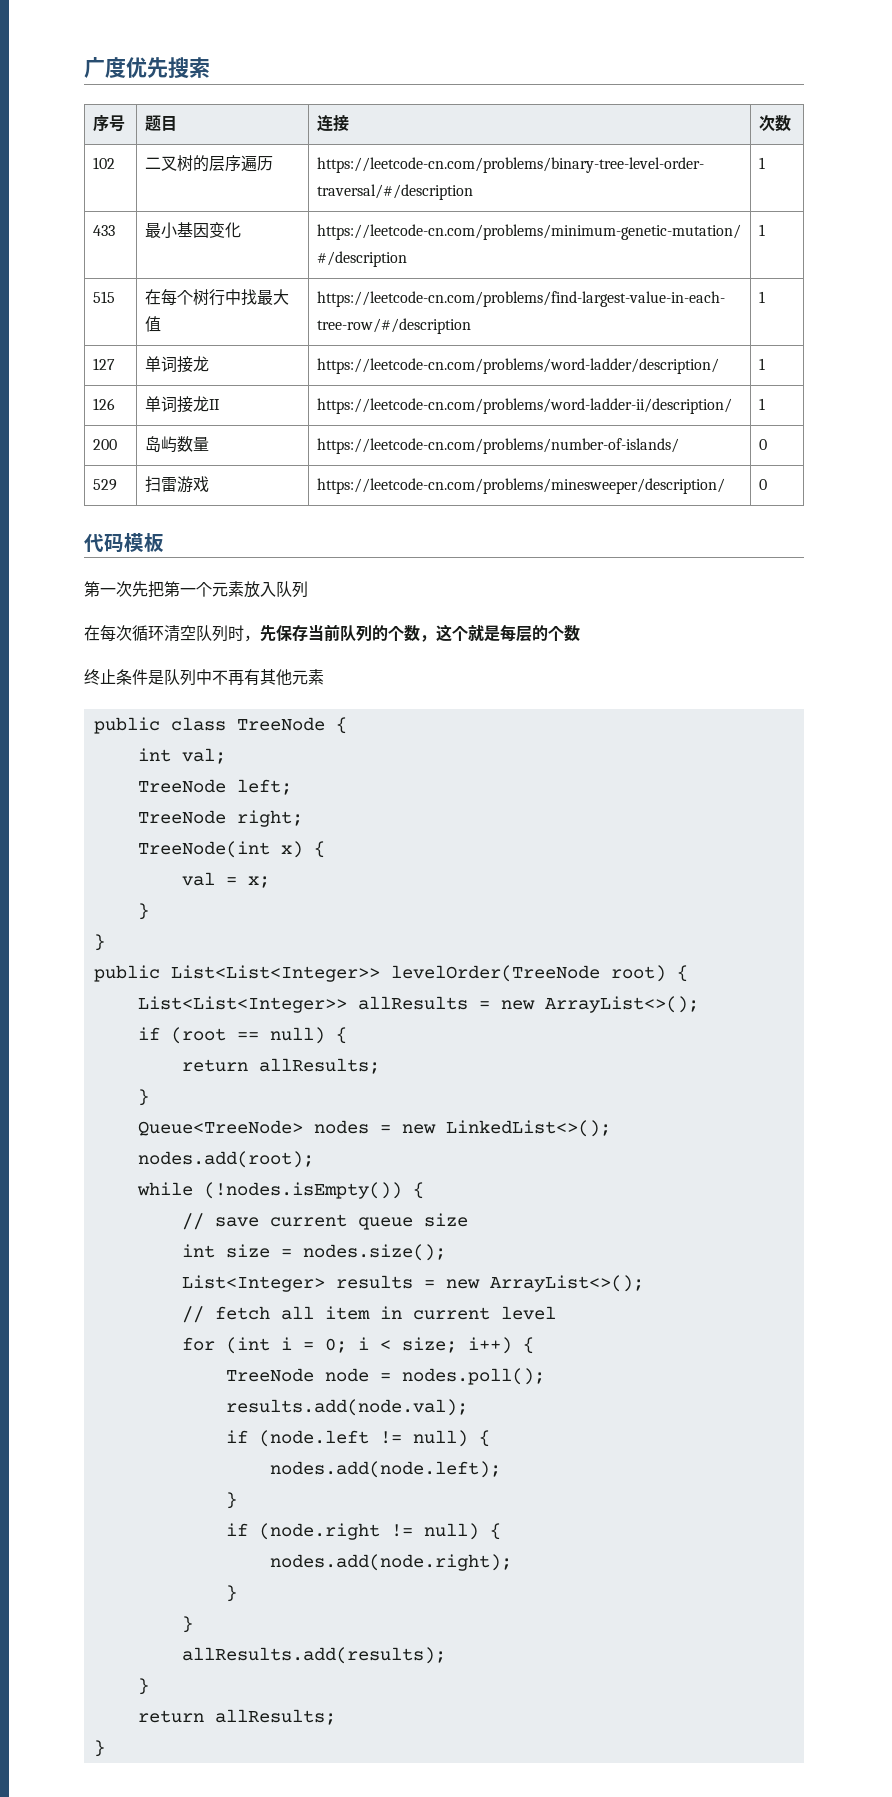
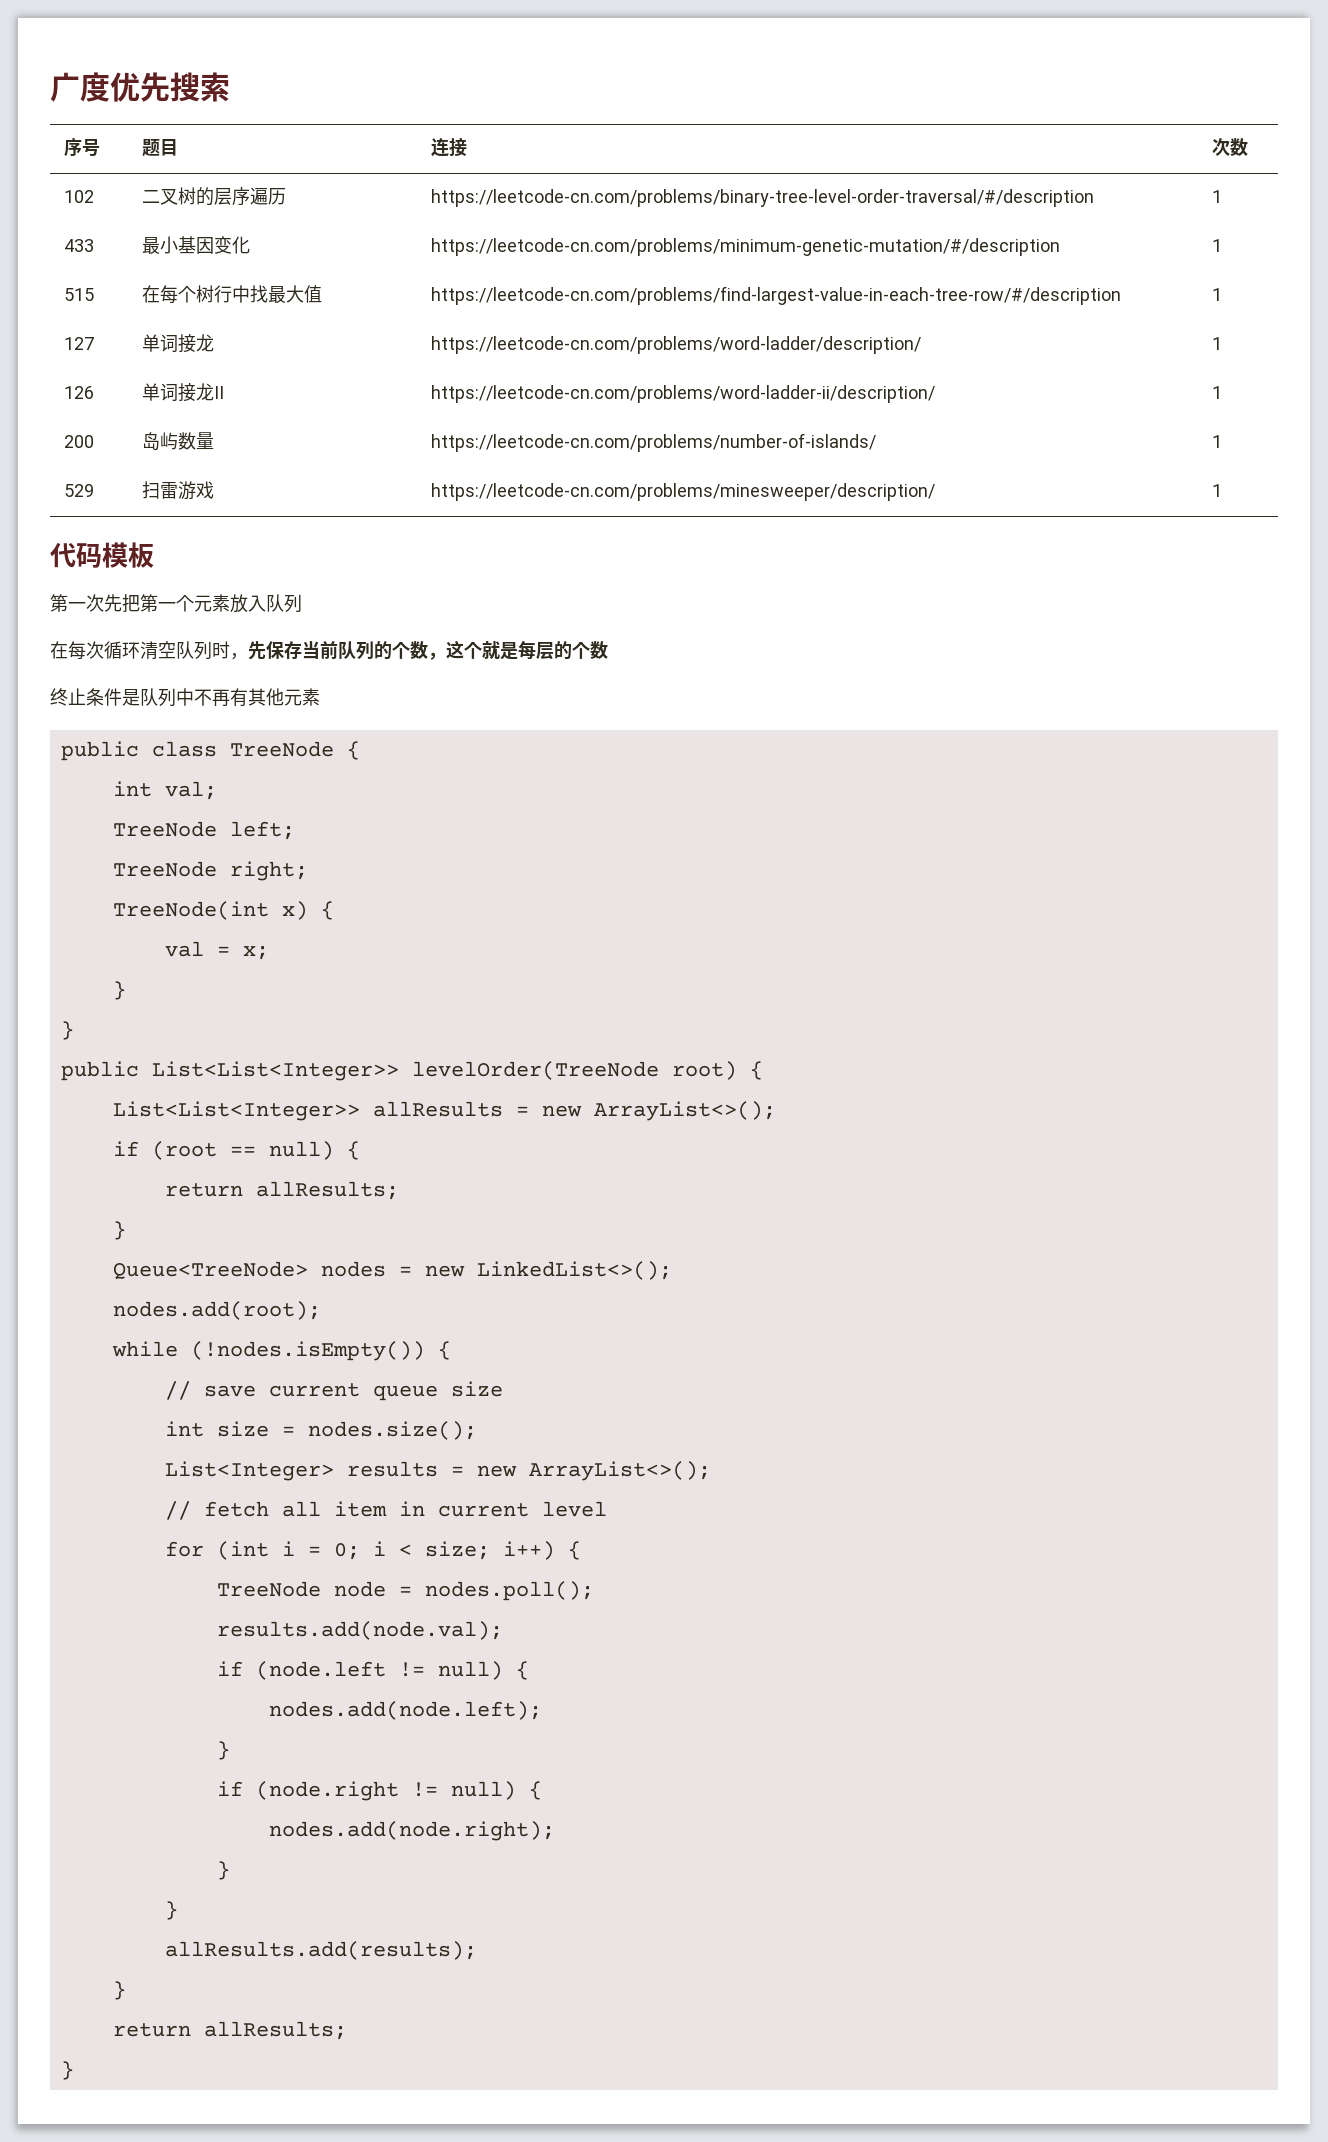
- 200 | 岛屿数量 | https://leetcode-cn.com/problems/number-of-islands/ | 0
+ 200 | 岛屿数量 | https://leetcode-cn.com/problems/number-of-islands/ | 1
- 529 | 扫雷游戏 | https://leetcode-cn.com/problems/minesweeper/description/ | 0
+ 529 | 扫雷游戏 | https://leetcode-cn.com/problems/minesweeper/description/ | 1

